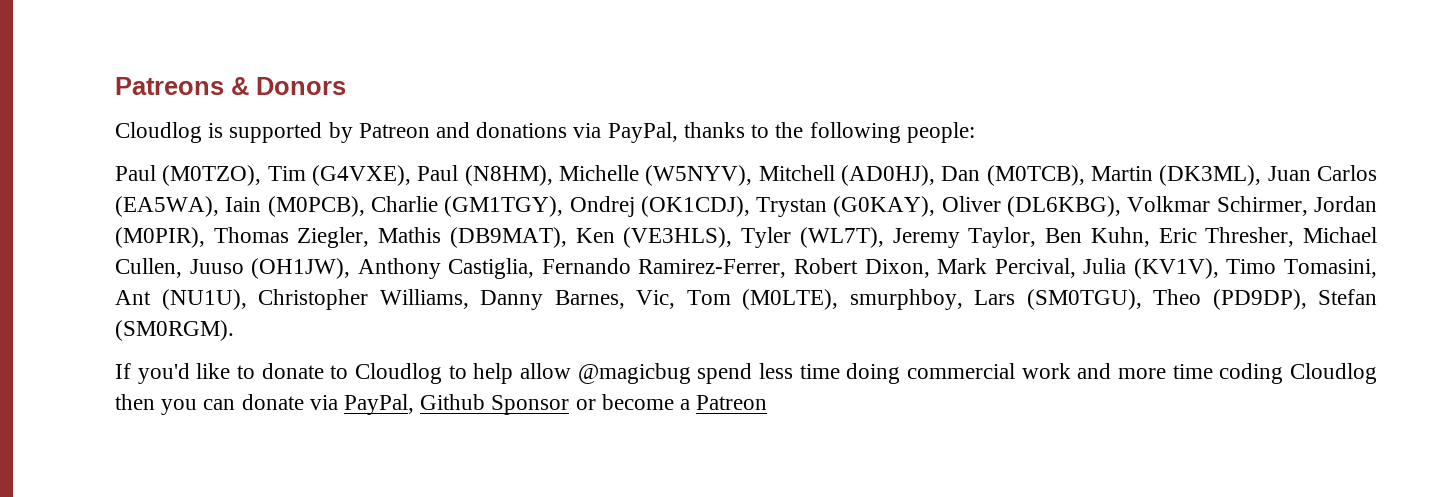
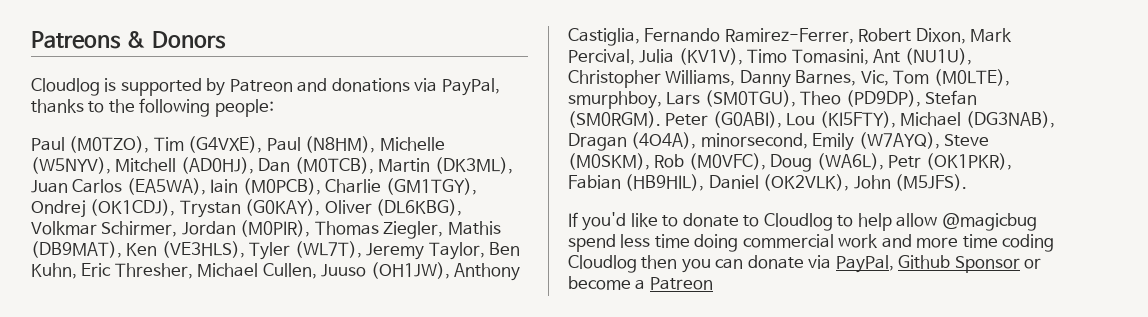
+ Peter (G0ABI), Lou (KI5FTY), Michael (DG3NAB), Dragan (4O4A), minorsecond, Emily (W7AYQ), Steve (M0SKM), Rob (M0VFC), Doug (WA6L), Petr (OK1PKR), Fabian (HB9HIL), Daniel (OK2VLK), John (M5JFS).

